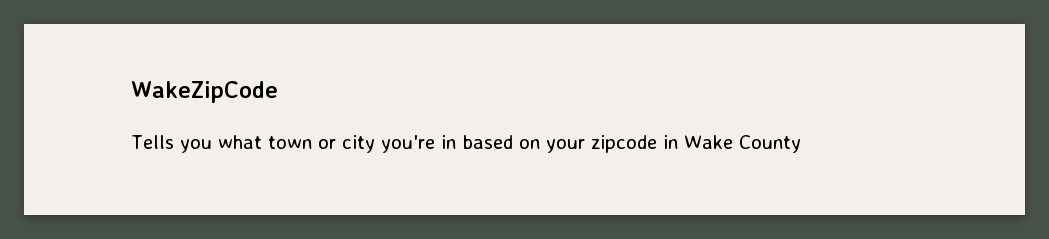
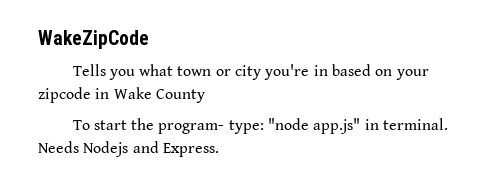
+ To start the program- type: "node app.js" in terminal. Needs Nodejs and Express.

